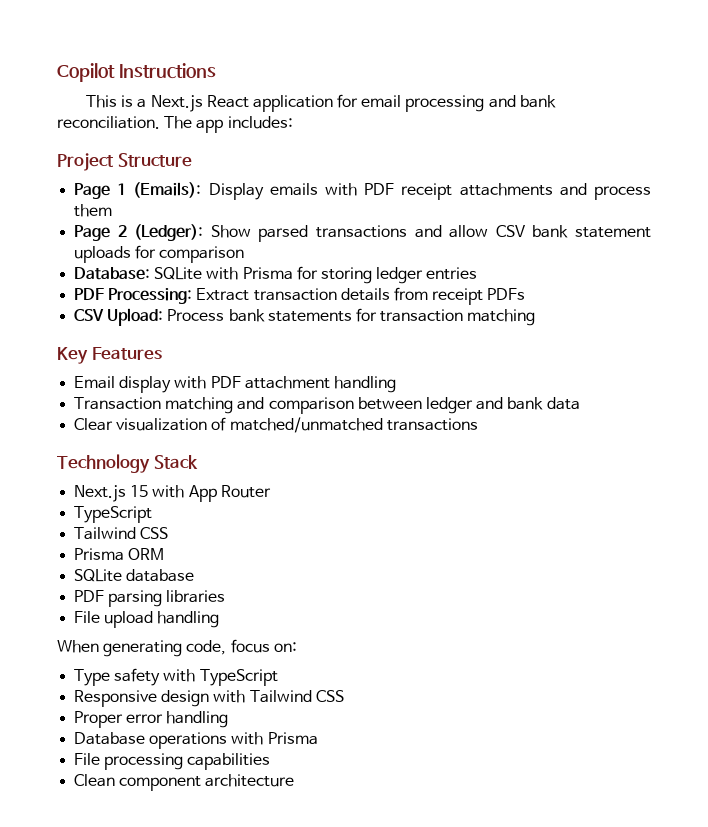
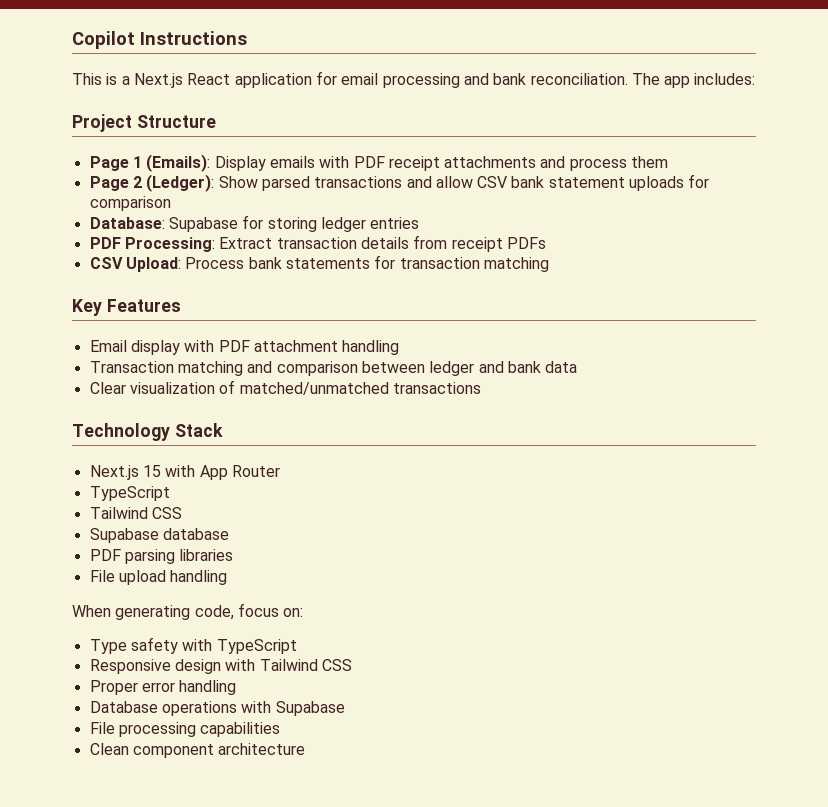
- Database: SQLite with Prisma for storing ledger entries
+ Database: Supabase for storing ledger entries
- Prisma ORM
- SQLite database
+ Supabase database
- Database operations with Prisma
+ Database operations with Supabase

